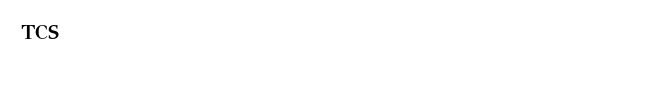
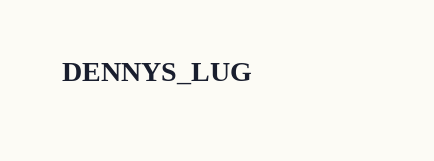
- TCS
+ DENNYS_LUG

